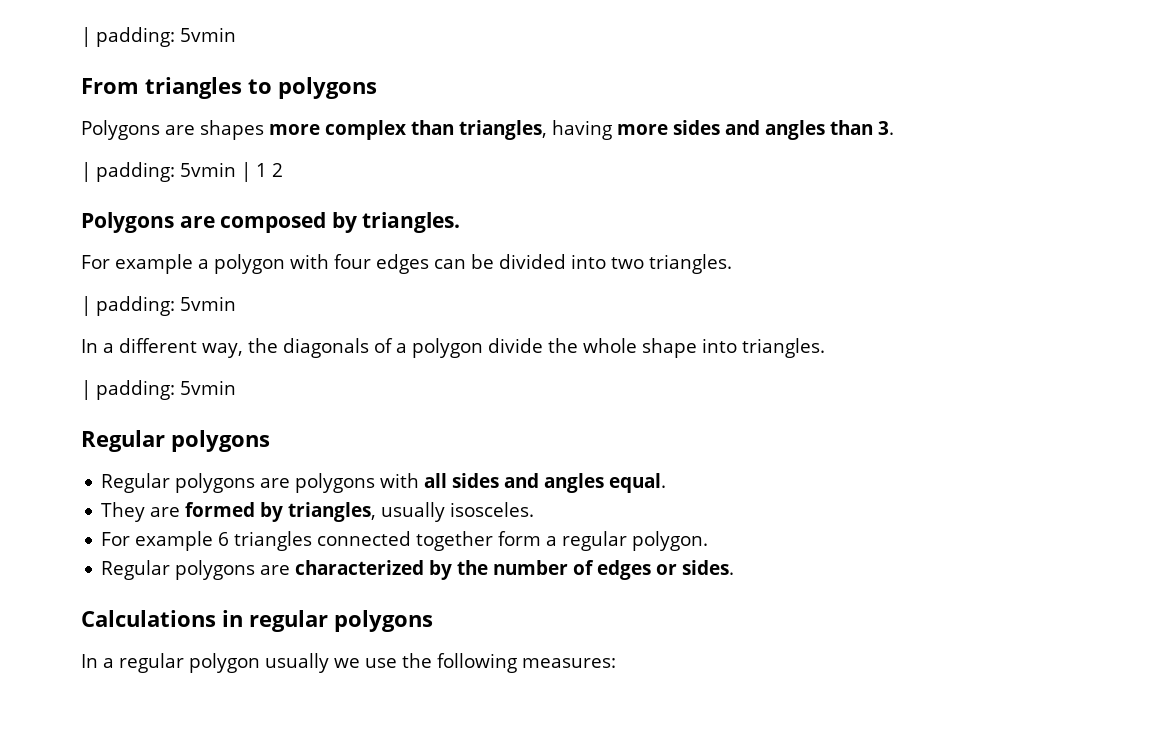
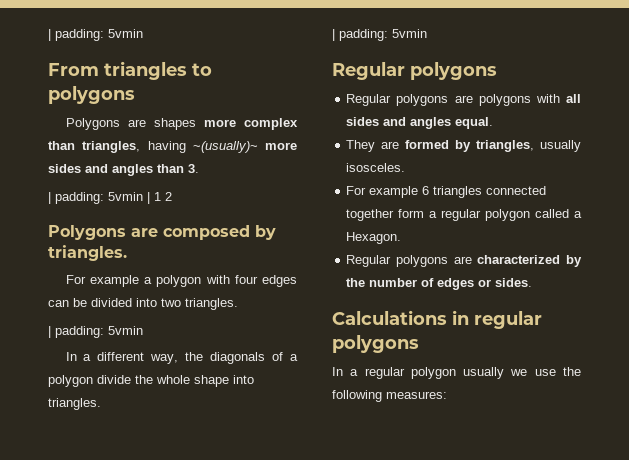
- Polygons are shapes more complex than triangles, having more sides and angles than 3.
+ Polygons are shapes more complex than triangles, having ~(usually)~ more sides and angles than 3.
- For example 6 triangles connected together form a regular polygon.
+ For example 6 triangles connected together form a regular polygon called a Hexagon.

